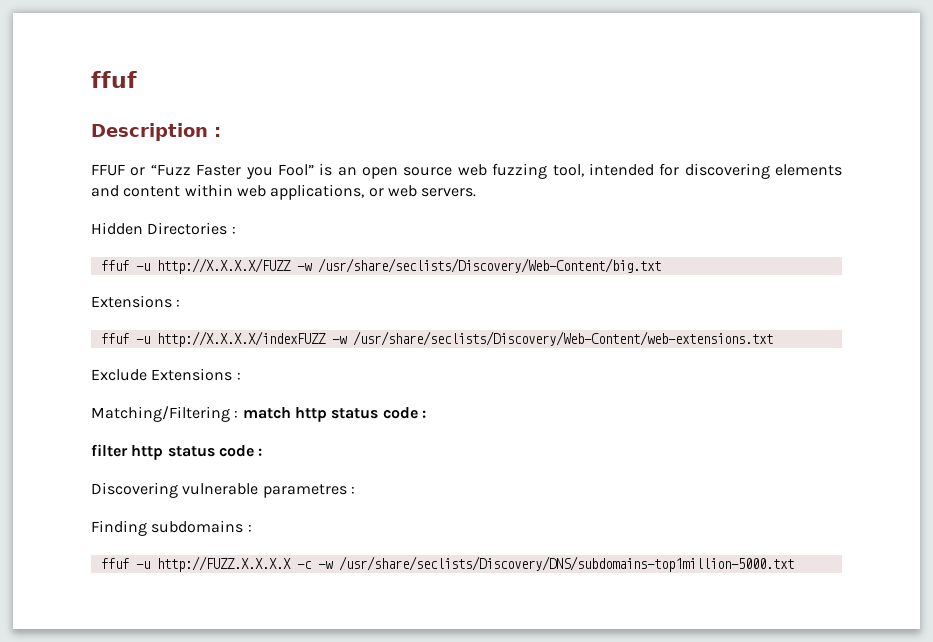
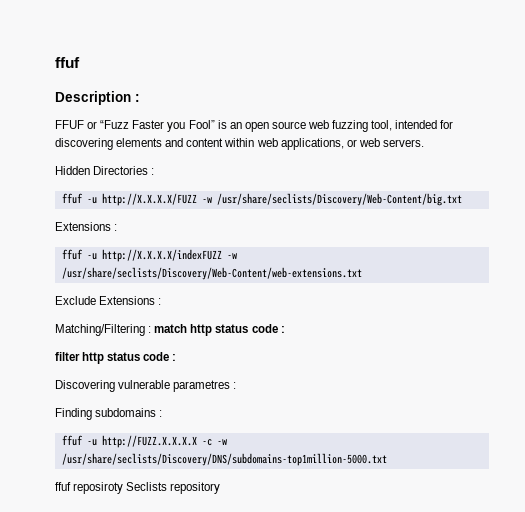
+ ffuf reposiroty Seclists repository

